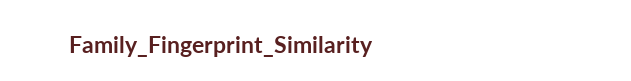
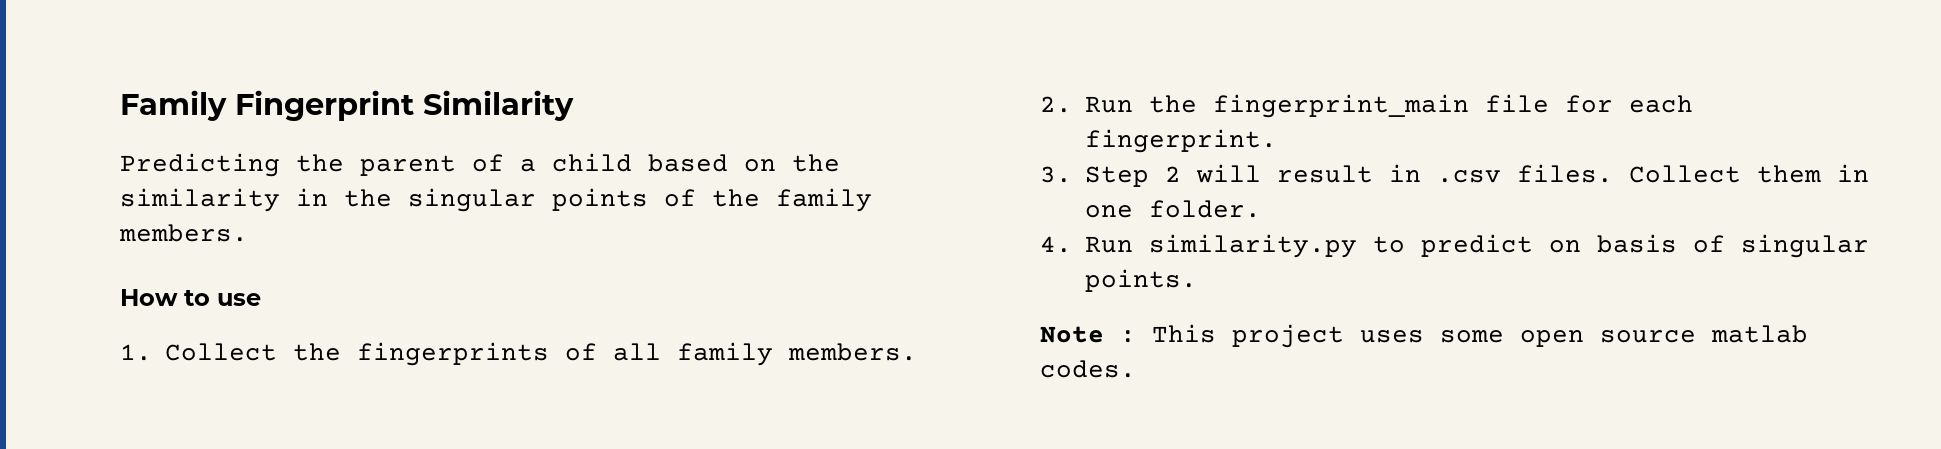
- Family_Fingerprint_Similarity
+ Family Fingerprint Similarity
+ Predicting the parent of a child based on the similarity in the singular points of the family members.
+ How to use
+ 1. Collect the fingerprints of all family members.
+ 2. Run the fingerprint_main file for each fingerprint.
+ 3. Step 2 will result in .csv files. Collect them in one folder.
+ 4. Run similarity.py to predict on basis of singular points.
+ Note : This project uses some open source matlab codes.

